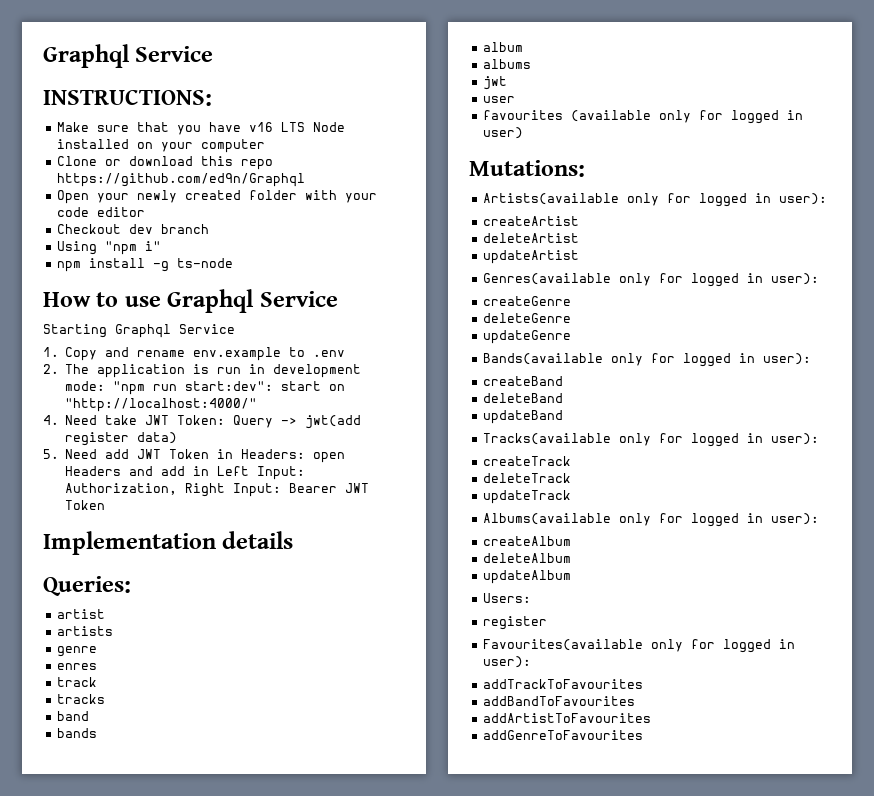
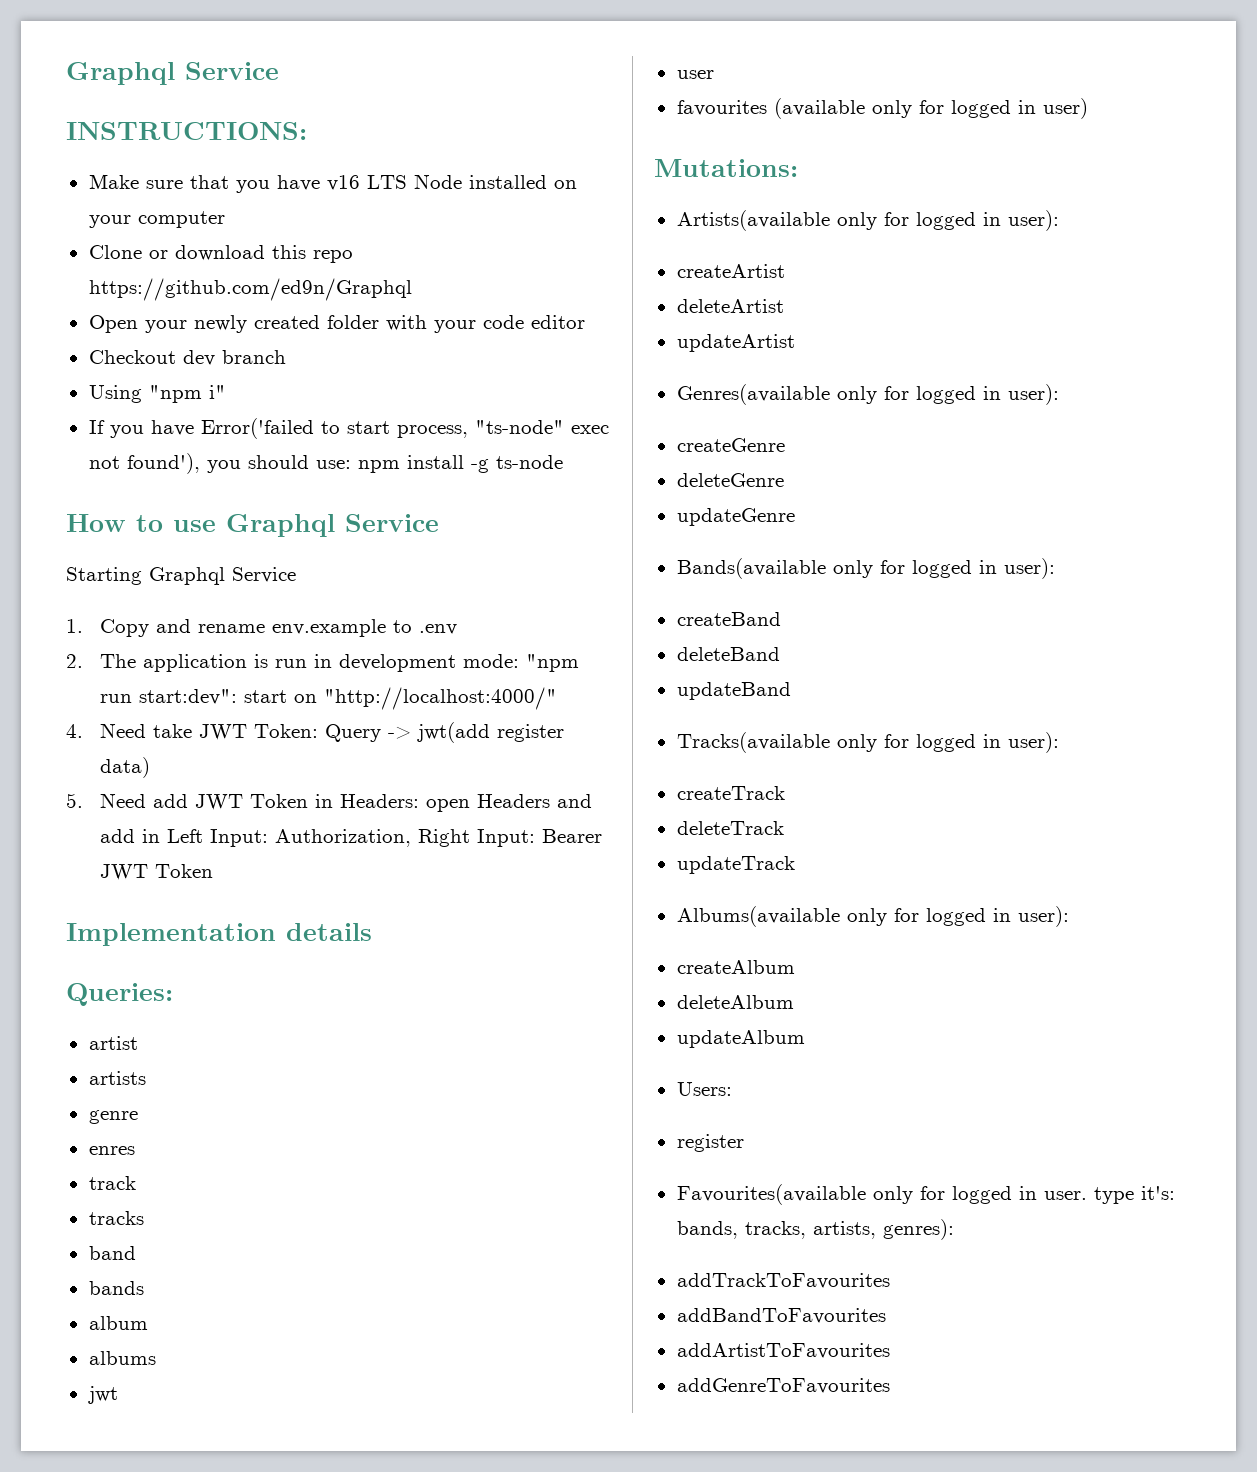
- npm install -g ts-node
+ If you have Error('failed to start process, "ts-node" exec not found'), you should use: npm install -g ts-node
- Favourites(available only for logged in user):
+ Favourites(available only for logged in user. type it's: bands, tracks, artists, genres):

